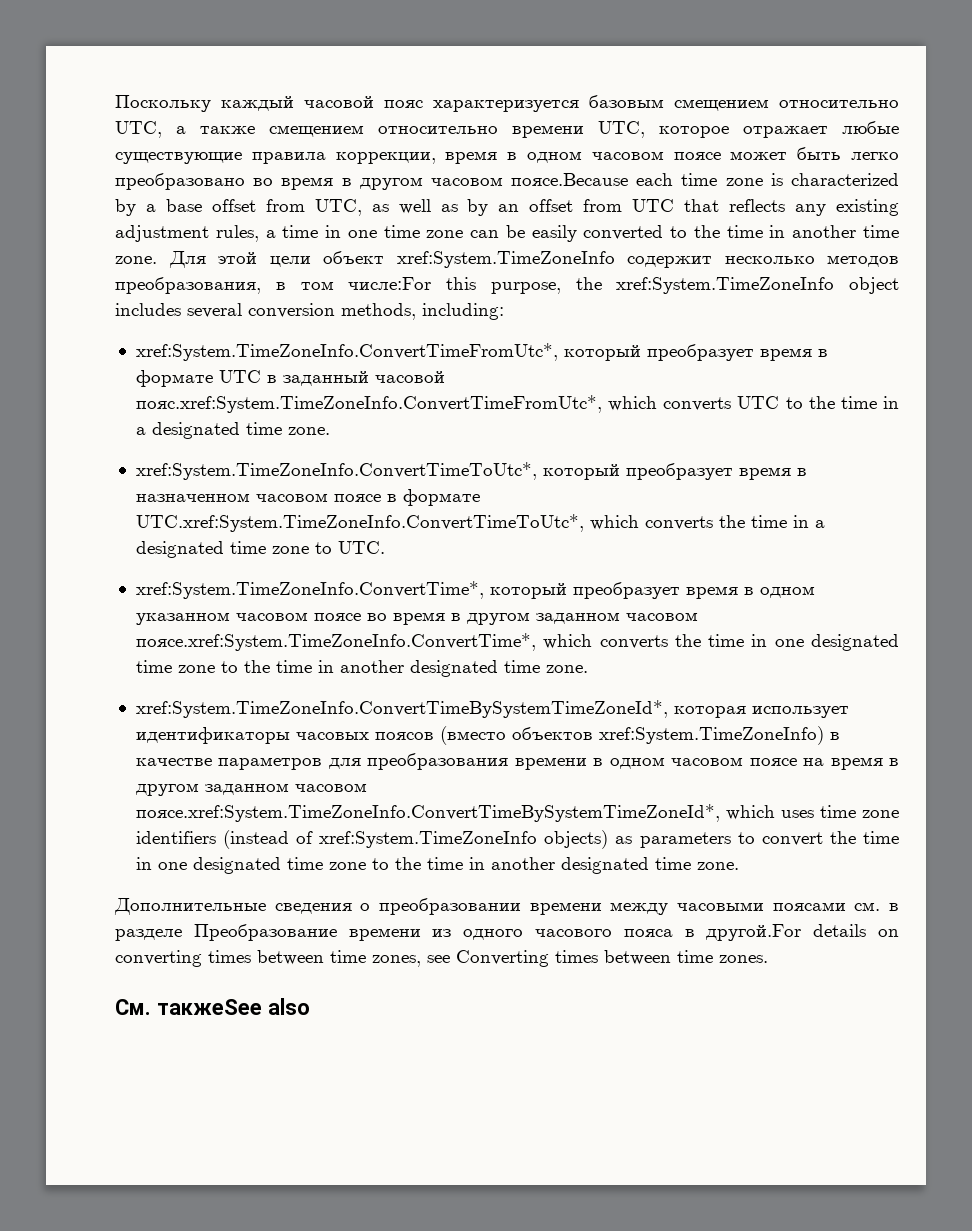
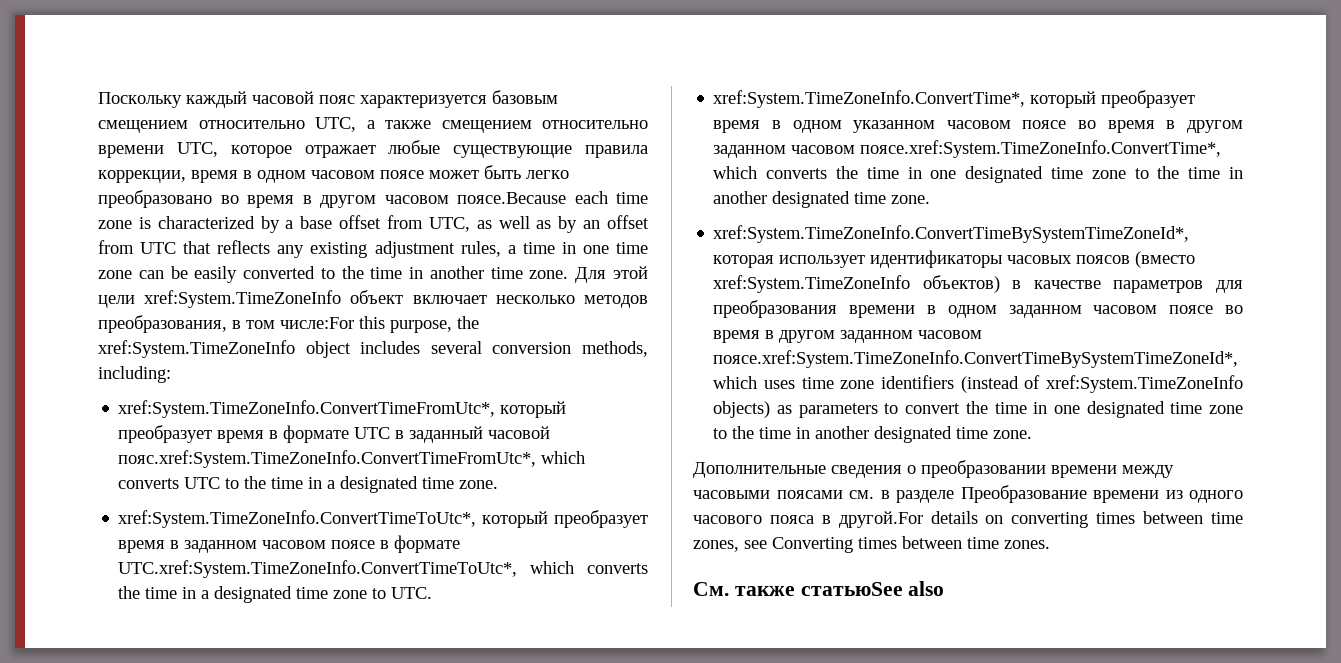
- Для этой цели объект xref:System.TimeZoneInfo содержит несколько методов преобразования, в том числе:For this purpose, the xref:System.TimeZoneInfo object includes several conversion methods, including:
+ Для этой цели xref:System.TimeZoneInfo объект включает несколько методов преобразования, в том числе:For this purpose, the xref:System.TimeZoneInfo object includes several conversion methods, including:
- xref:System.TimeZoneInfo.ConvertTimeToUtc*, который преобразует время в назначенном часовом поясе в формате UTC.xref:System.TimeZoneInfo.ConvertTimeToUtc*, which converts the time in a designated time zone to UTC.
+ xref:System.TimeZoneInfo.ConvertTimeToUtc*, который преобразует время в заданном часовом поясе в формате UTC.xref:System.TimeZoneInfo.ConvertTimeToUtc*, which converts the time in a designated time zone to UTC.
- xref:System.TimeZoneInfo.ConvertTimeBySystemTimeZoneId*, которая использует идентификаторы часовых поясов (вместо объектов xref:System.TimeZoneInfo) в качестве параметров для преобразования времени в одном часовом поясе на время в другом заданном часовом поясе.xref:System.TimeZoneInfo.ConvertTimeBySystemTimeZoneId*, which uses time zone identifiers (instead of xref:System.TimeZoneInfo objects) as parameters to convert the time in one designated time zone to the time in another designated time zone.
+ xref:System.TimeZoneInfo.ConvertTimeBySystemTimeZoneId*, которая использует идентификаторы часовых поясов (вместо xref:System.TimeZoneInfo объектов) в качестве параметров для преобразования времени в одном заданном часовом поясе во время в другом заданном часовом поясе.xref:System.TimeZoneInfo.ConvertTimeBySystemTimeZoneId*, which uses time zone identifiers (instead of xref:System.TimeZoneInfo objects) as parameters to convert the time in one designated time zone to the time in another designated time zone.
- См. такжеSee also
+ См. также статьюSee also

